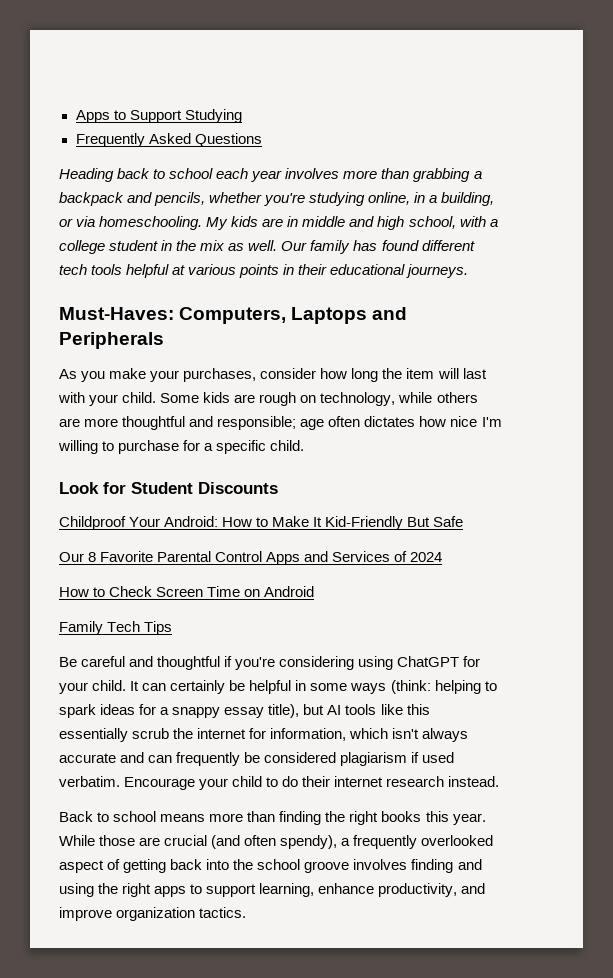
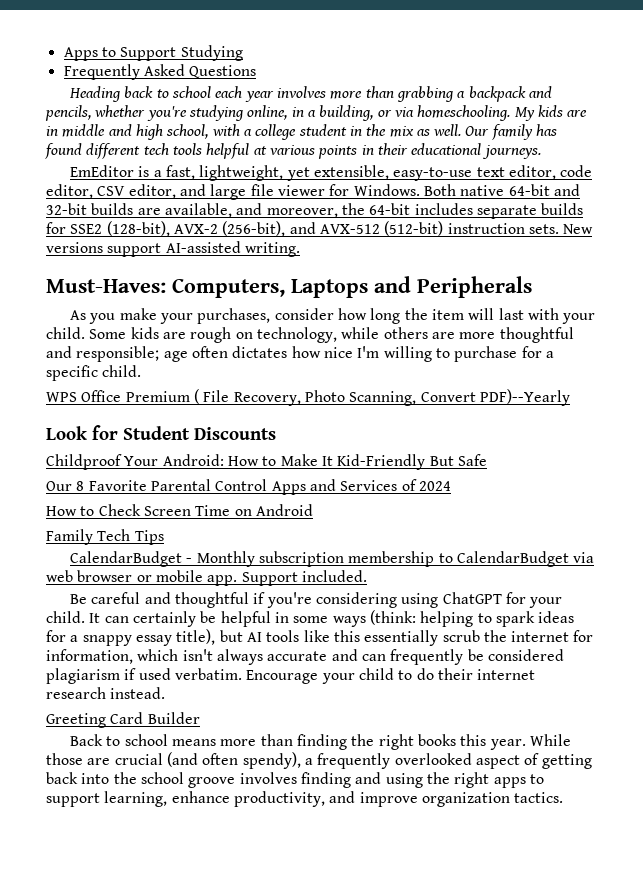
+ EmEditor is a fast, lightweight, yet extensible, easy-to-use text editor, code editor, CSV editor, and large file viewer for Windows. Both native 64-bit and 32-bit builds are available, and moreover, the 64-bit includes separate builds for SSE2 (128-bit), AVX-2 (256-bit), and AVX-512 (512-bit) instruction sets. New versions support AI-assisted writing.
+ WPS Office Premium ( File Recovery, Photo Scanning, Convert PDF)--Yearly
+ CalendarBudget - Monthly subscription membership to CalendarBudget via web browser or mobile app. Support included.
+ Greeting Card Builder

